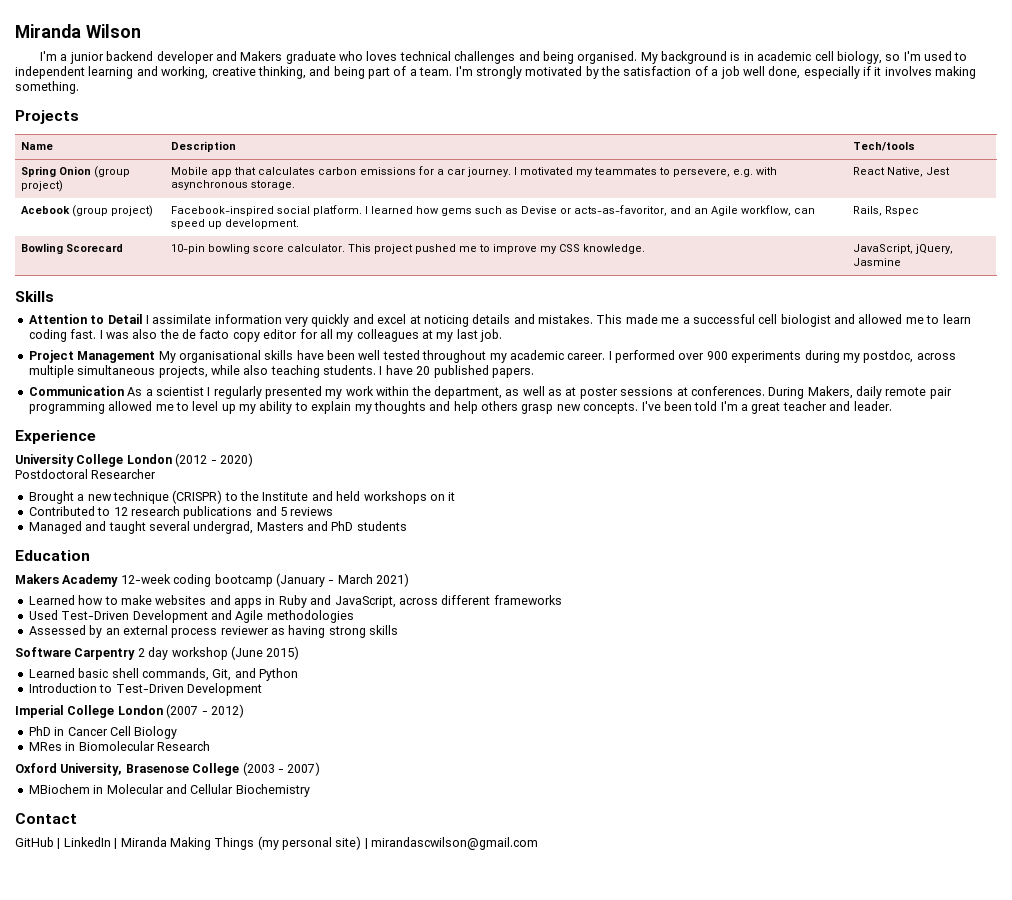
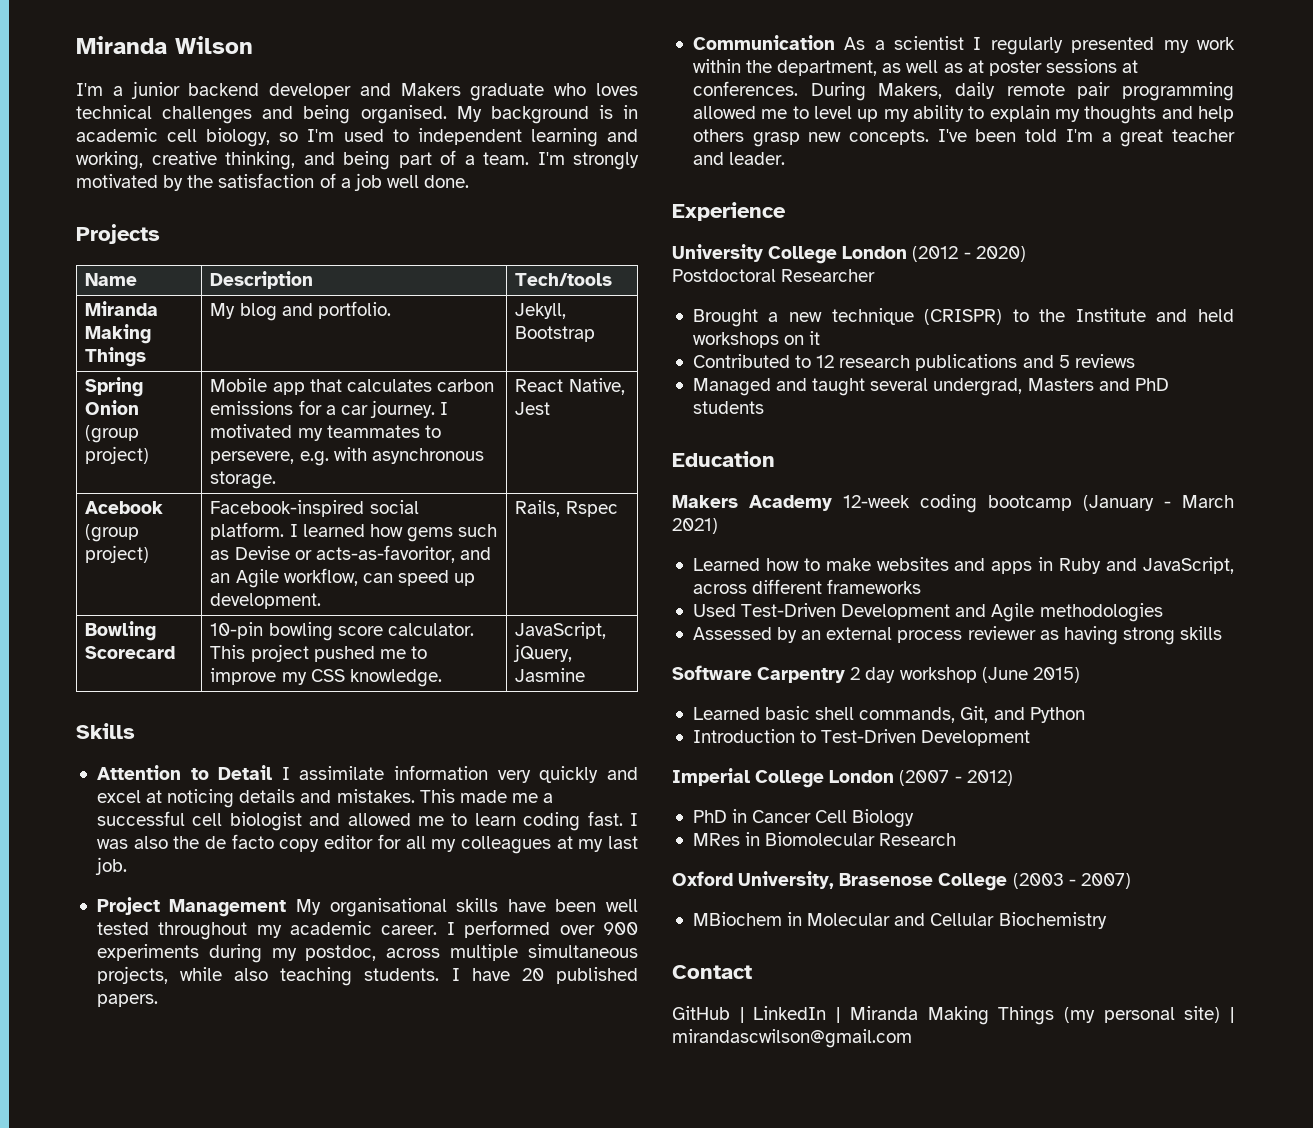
- I'm strongly motivated by the satisfaction of a job well done, especially if it involves making something.
+ I'm strongly motivated by the satisfaction of a job well done.
  Projects
  Name | Description | Tech/tools
+ Miranda Making Things | My blog and portfolio. | Jekyll, Bootstrap

